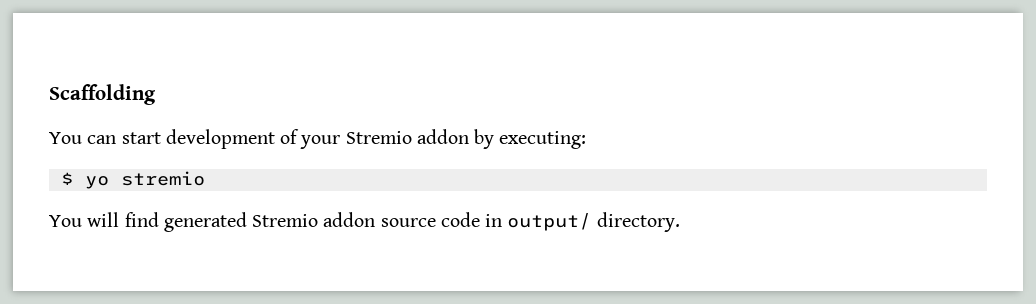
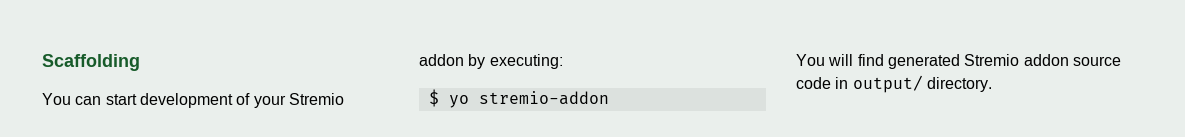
- $ yo stremio
+ $ yo stremio-addon

